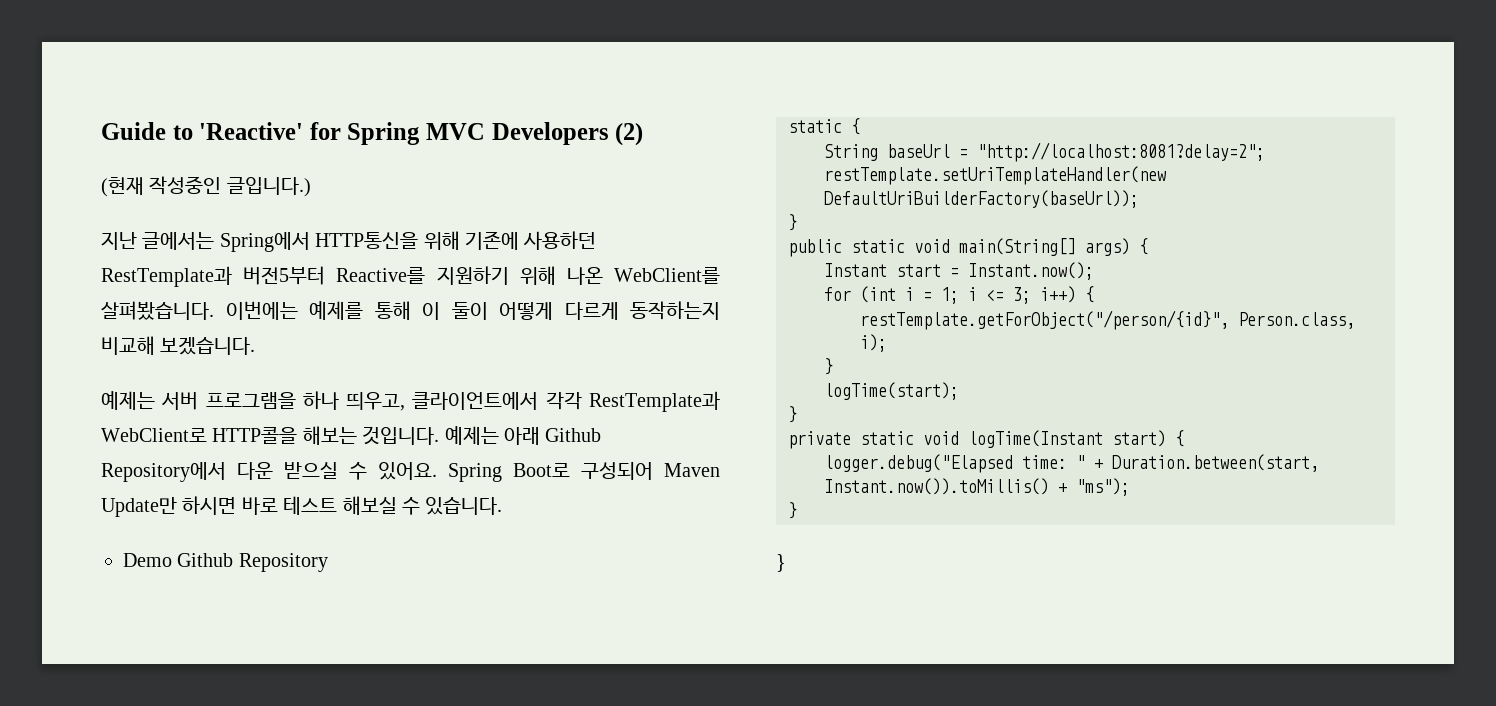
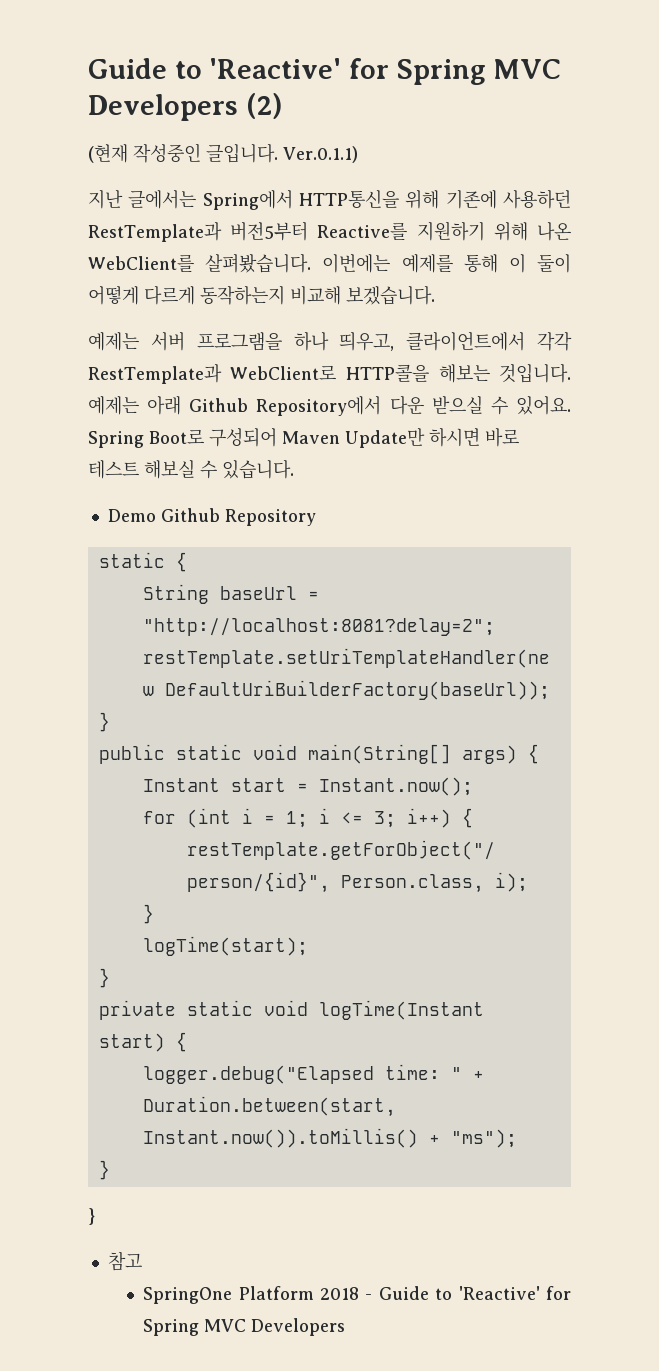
- (현재 작성중인 글입니다.)
+ (현재 작성중인 글입니다. Ver.0.1.1)
+ 참고
+ SpringOne Platform 2018 - Guide to 'Reactive' for Spring MVC Developers

